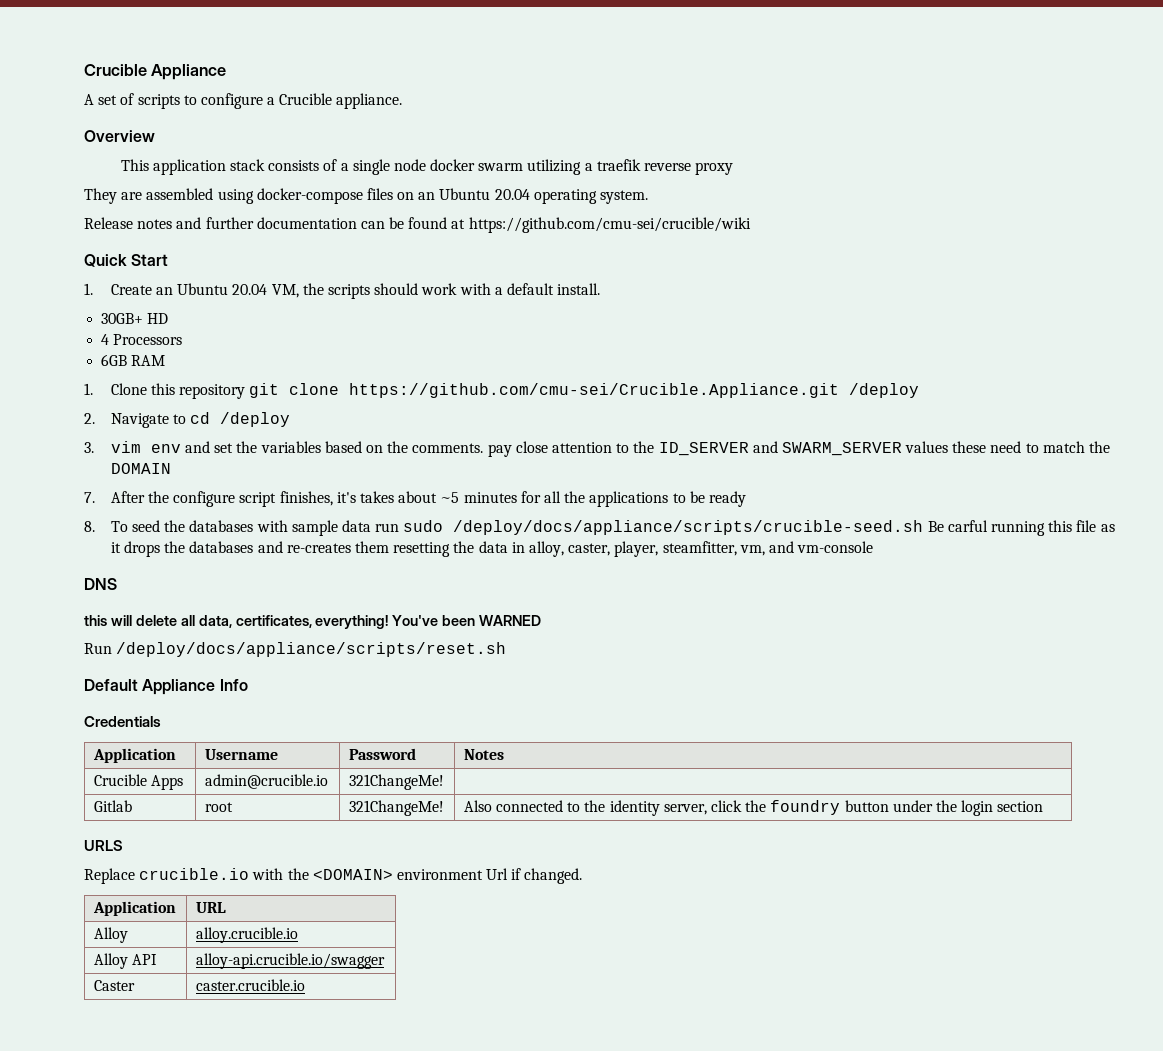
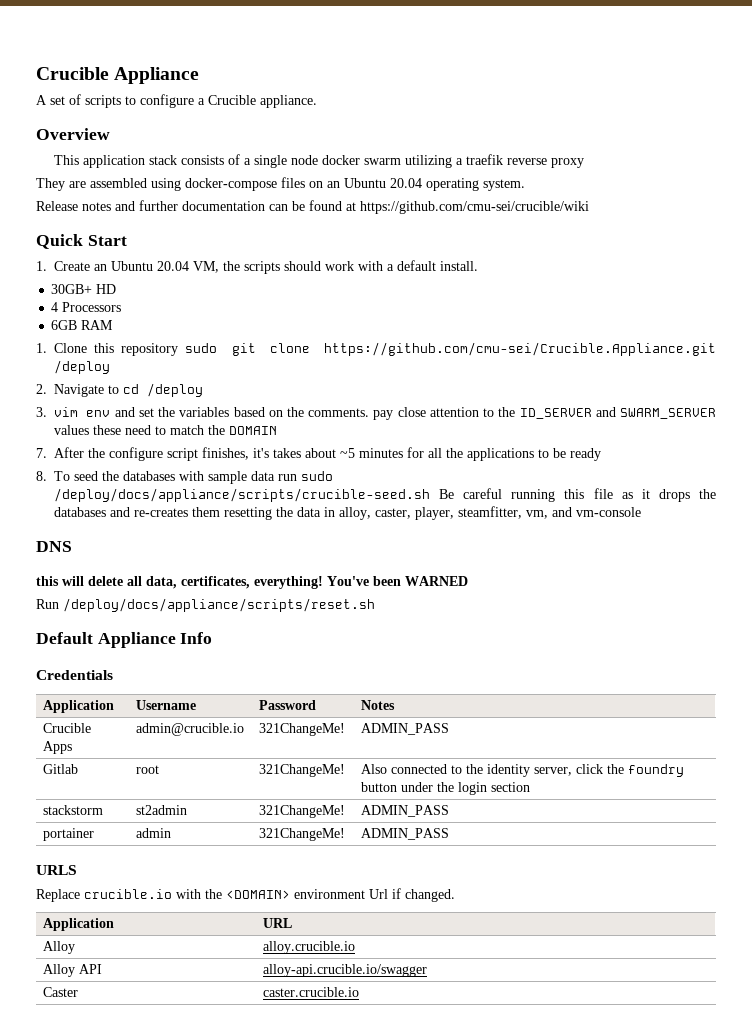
- 1. Clone this repository git clone https://github.com/cmu-sei/Crucible.Appliance.git /deploy
+ 1. Clone this repository sudo git clone https://github.com/cmu-sei/Crucible.Appliance.git /deploy
- 8. To seed the databases with sample data run sudo /deploy/docs/appliance/scripts/crucible-seed.sh Be carful running this file as it drops the databases and re-creates them resetting the data in alloy, caster, player, steamfitter, vm, and vm-console
+ 8. To seed the databases with sample data run sudo /deploy/docs/appliance/scripts/crucible-seed.sh Be careful running this file as it drops the databases and re-creates them resetting the data in alloy, caster, player, steamfitter, vm, and vm-console
- Crucible Apps | admin@crucible.io | 321ChangeMe! |
+ Crucible Apps | admin@crucible.io | 321ChangeMe! | ADMIN_PASS
+ stackstorm | st2admin | 321ChangeMe! | ADMIN_PASS
+ portainer | admin | 321ChangeMe! | ADMIN_PASS

